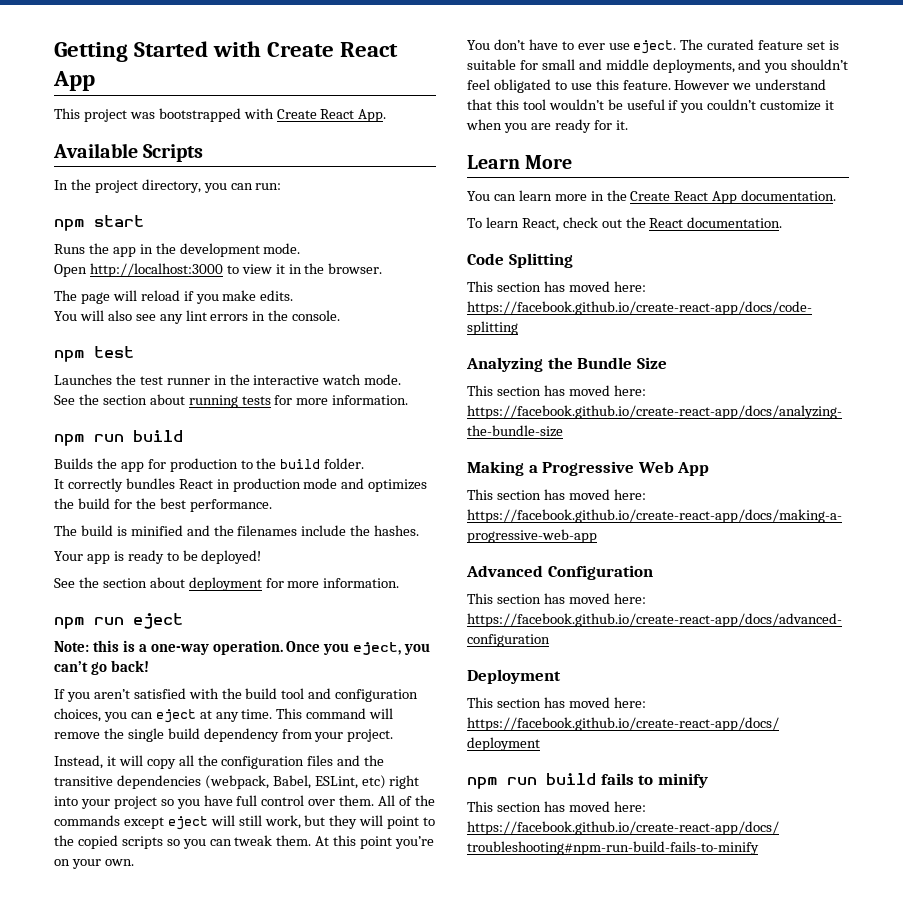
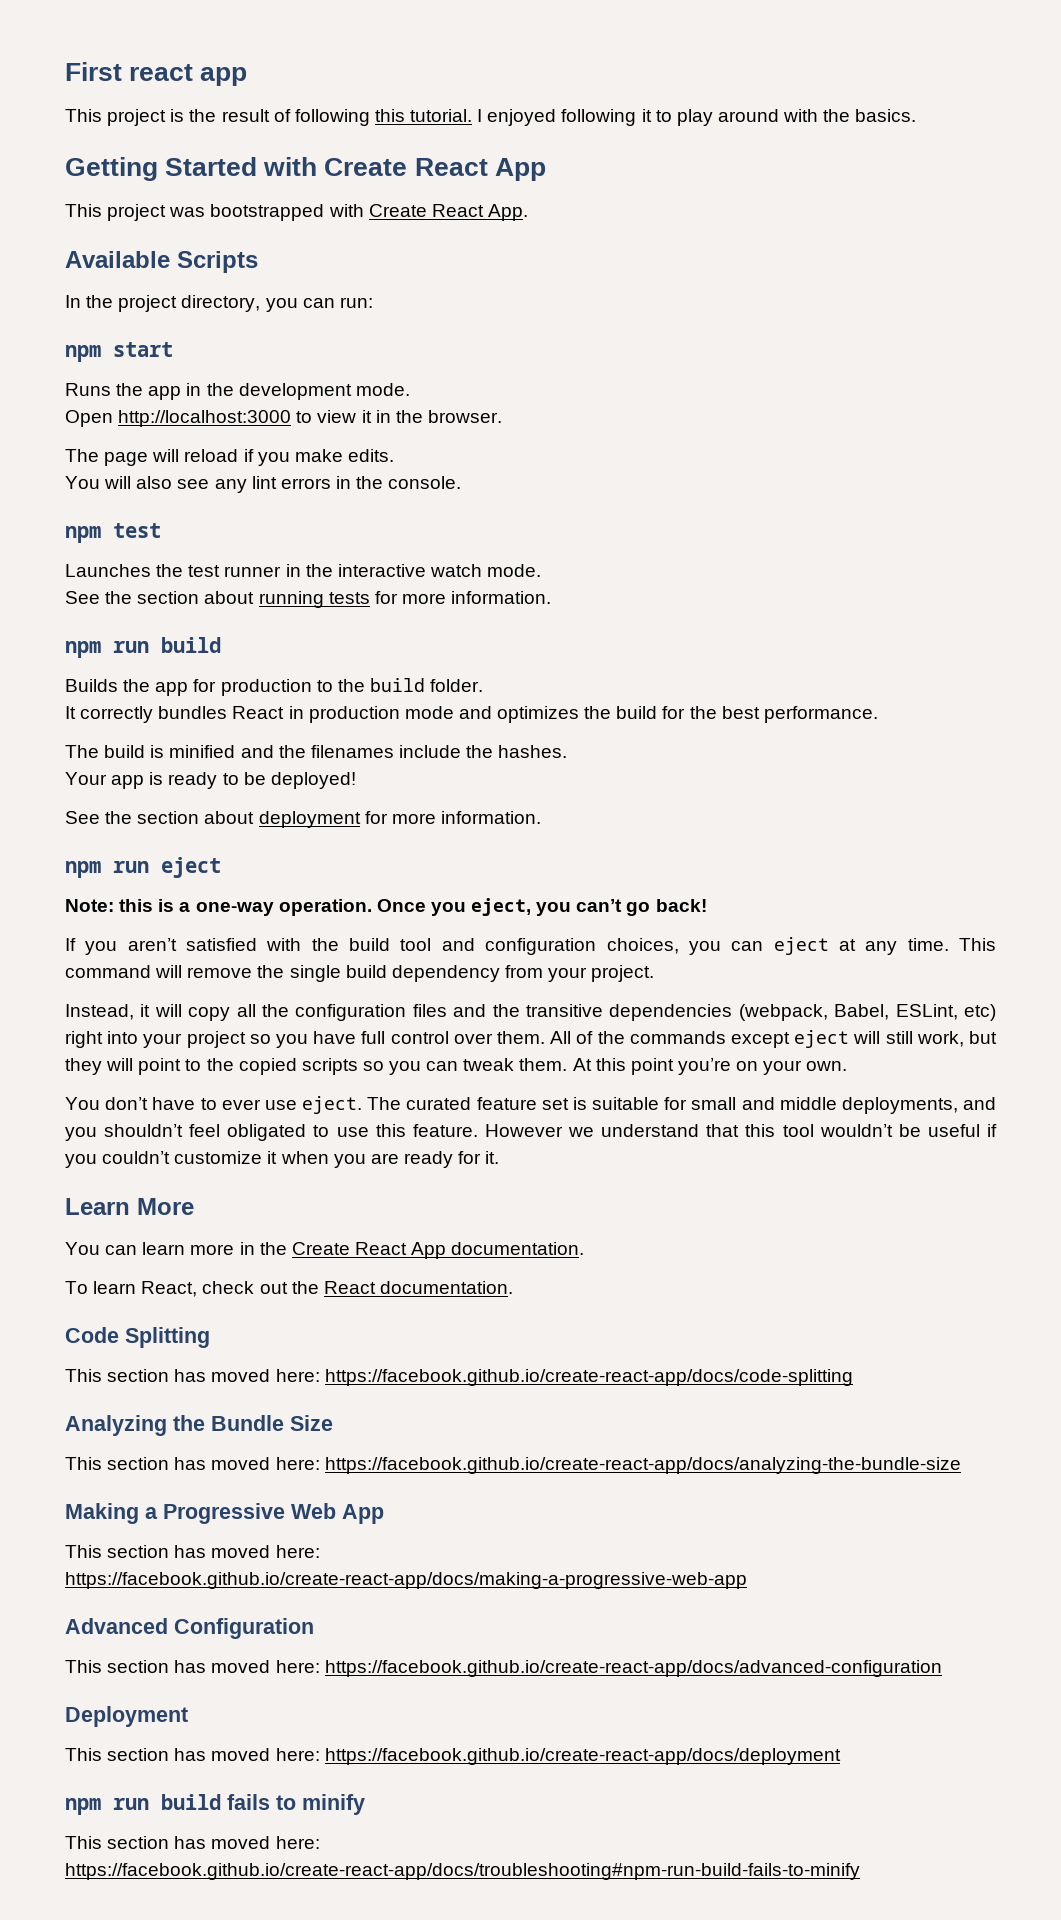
+ First react app
+ This project is the result of following this tutorial. I enjoyed following it to play around with the basics.

